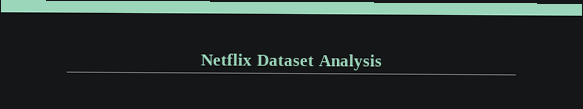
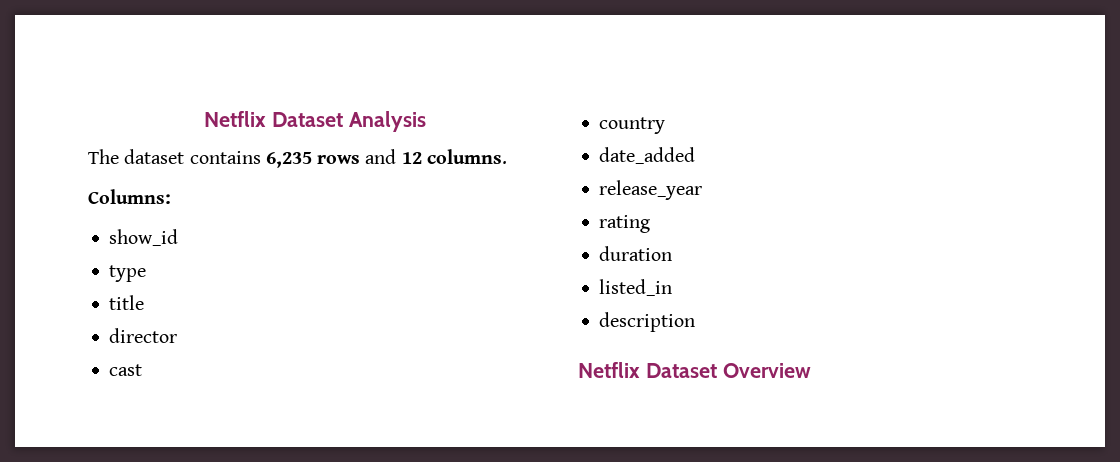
+ The dataset contains 6,235 rows and 12 columns.
+ Columns:
+ show_id
+ type
+ title
+ director
+ cast
+ country
+ date_added
+ release_year
+ rating
+ duration
+ listed_in
+ description
+ Netflix Dataset Overview

